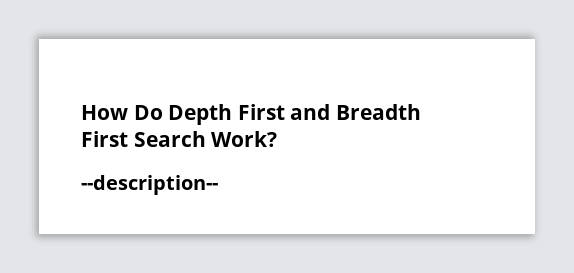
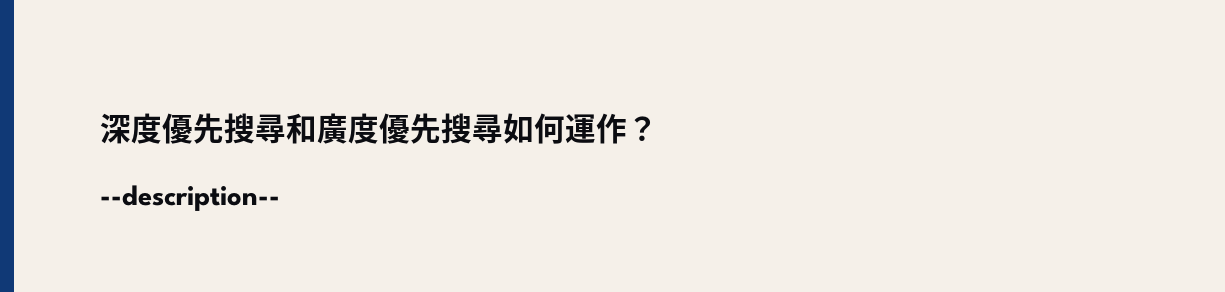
- How Do Depth First and Breadth First Search Work?
+ 深度優先搜尋和廣度優先搜尋如何運作？

